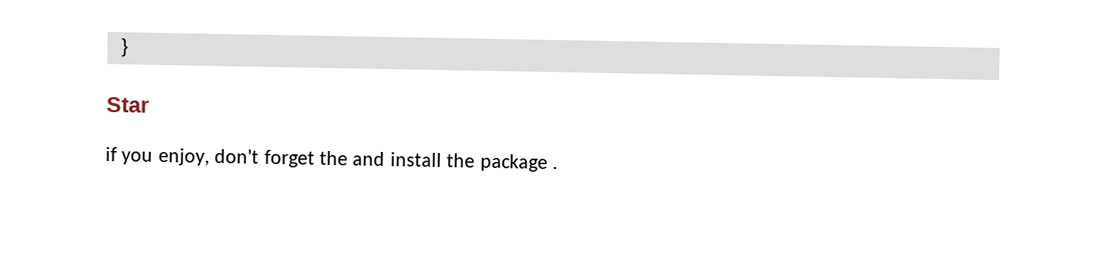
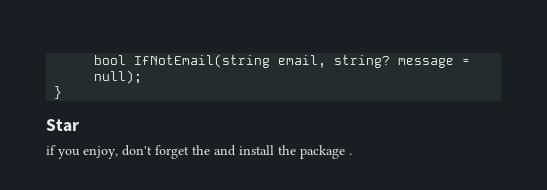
+ bool IfNotEmail(string email, string? message = null);

